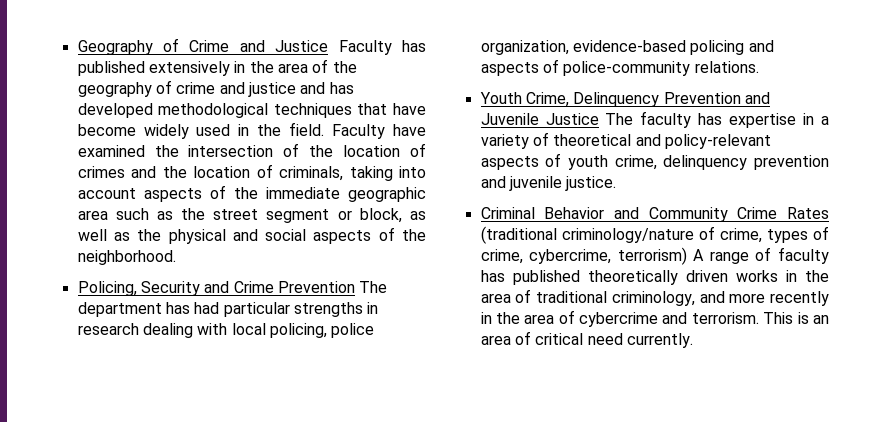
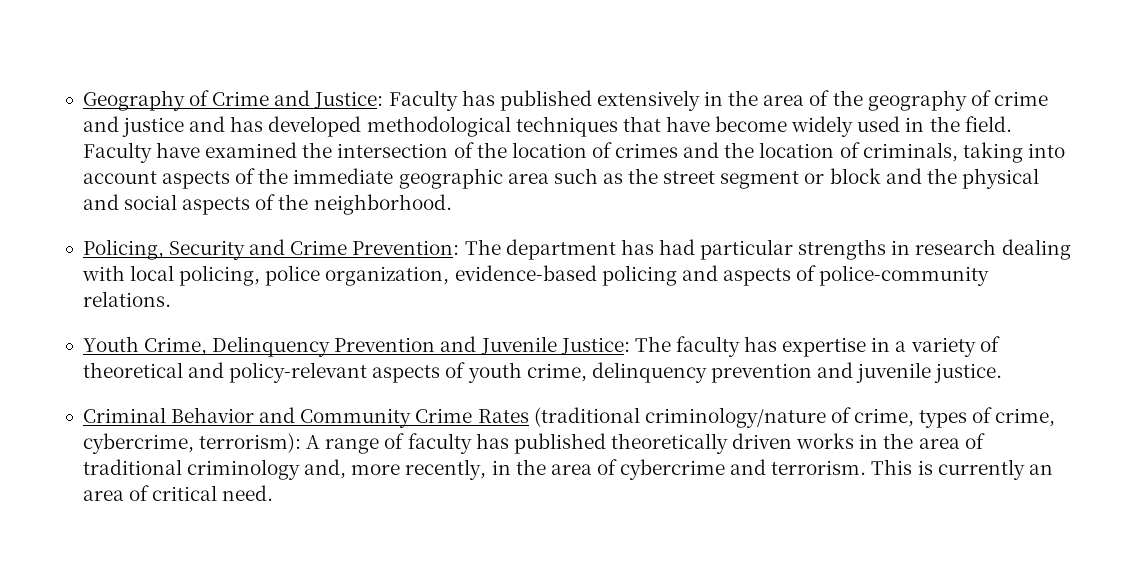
- Geography of Crime and Justice Faculty has published extensively in the area of the geography of crime and justice and has developed methodological techniques that have become widely used in the field.
+ Geography of Crime and Justice: Faculty has published extensively in the area of the geography of crime and justice and has developed methodological techniques that have become widely used in the field.
- Faculty have examined the intersection of the location of crimes and the location of criminals, taking into account aspects of the immediate geographic area such as the street segment or block, as well as the physical and social aspects of the neighborhood.
+ Faculty have examined the intersection of the location of crimes and the location of criminals, taking into account aspects of the immediate geographic area such as the street segment or block and the physical and social aspects of the neighborhood.
- Policing, Security and Crime Prevention The department has had particular strengths in research dealing with local policing, police organization, evidence-based policing and aspects of police-community relations.
+ Policing, Security and Crime Prevention: The department has had particular strengths in research dealing with local policing, police organization, evidence-based policing and aspects of police-community relations.
- Youth Crime, Delinquency Prevention and Juvenile Justice The faculty has expertise in a variety of theoretical and policy-relevant aspects of youth crime, delinquency prevention and juvenile justice.
+ Youth Crime, Delinquency Prevention and Juvenile Justice: The faculty has expertise in a variety of theoretical and policy-relevant aspects of youth crime, delinquency prevention and juvenile justice.
- Criminal Behavior and Community Crime Rates (traditional criminology/nature of crime, types of crime, cybercrime, terrorism) A range of faculty has published theoretically driven works in the area of traditional criminology, and more recently in the area of cybercrime and terrorism.
+ Criminal Behavior and Community Crime Rates (traditional criminology/nature of crime, types of crime, cybercrime, terrorism): A range of faculty has published theoretically driven works in the area of traditional criminology and, more recently, in the area of cybercrime and terrorism.
- This is an area of critical need currently.
+ This is currently an area of critical need.

